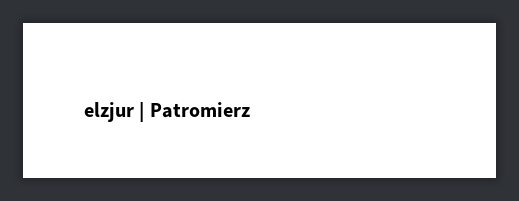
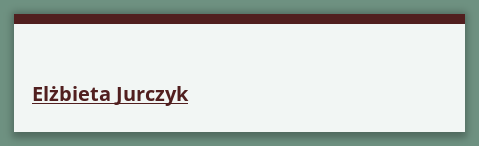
- elzjur | Patromierz
+ Elżbieta Jurczyk

